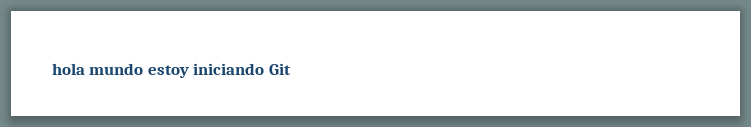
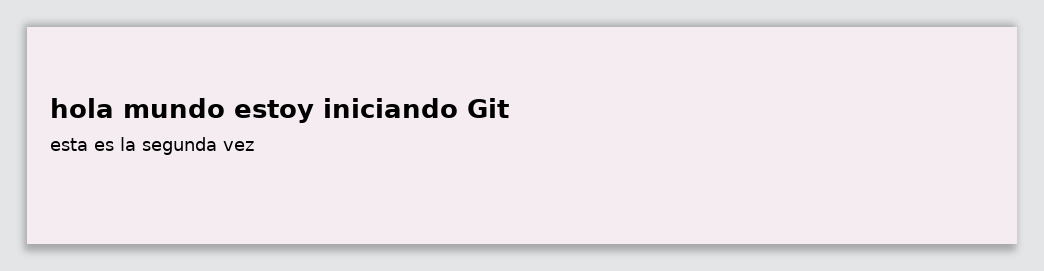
+ esta es la segunda vez

